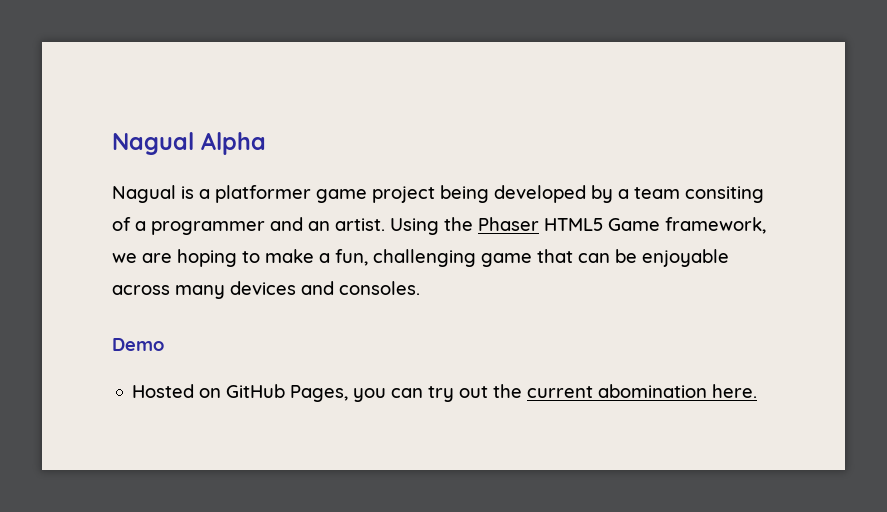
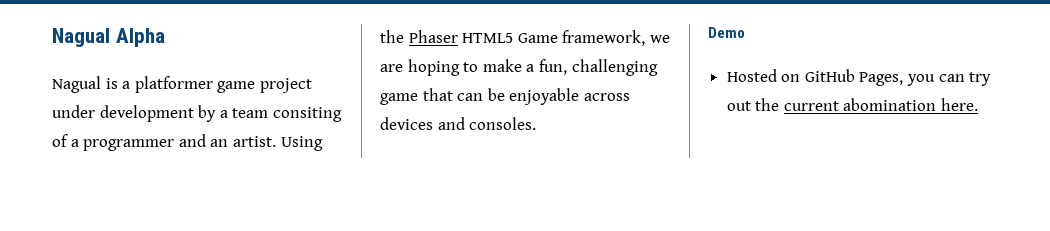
- Nagual is a platformer game project being developed by a team consiting of a programmer and an artist.
+ Nagual is a platformer game project under development by a team consiting of a programmer and an artist.
- Using the Phaser HTML5 Game framework, we are hoping to make a fun, challenging game that can be enjoyable across many devices and consoles.
+ Using the Phaser HTML5 Game framework, we are hoping to make a fun, challenging game that can be enjoyable across devices and consoles.

